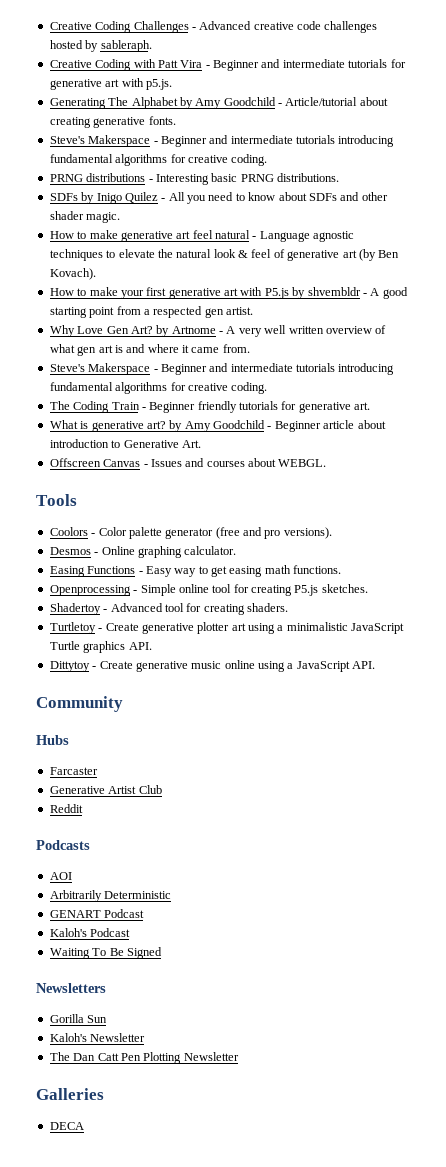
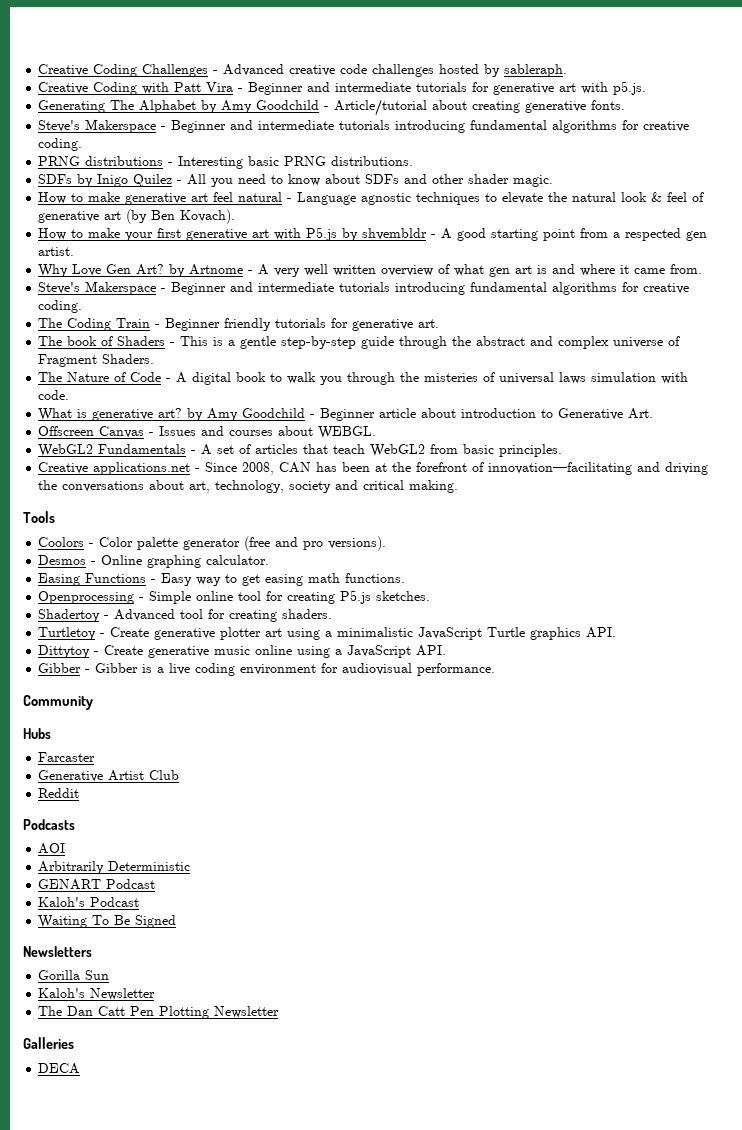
+ The book of Shaders - This is a gentle step-by-step guide through the abstract and complex universe of Fragment Shaders.
+ The Nature of Code - A digital book to walk you through the misteries of universal laws simulation with code.
+ WebGL2 Fundamentals - A set of articles that teach WebGL2 from basic principles.
+ Creative applications.net - Since 2008, CAN has been at the forefront of innovation—facilitating and driving the conversations about art, technology, society and critical making.
+ Gibber - Gibber is a live coding environment for audiovisual performance.

